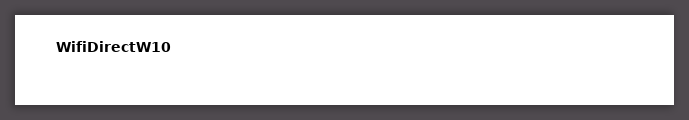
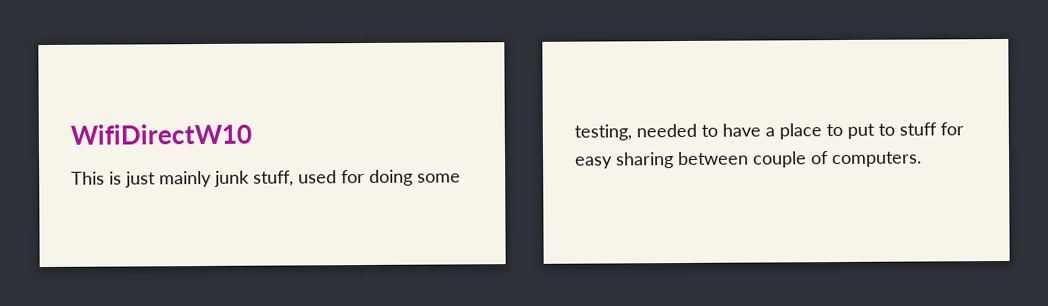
+ This is just mainly junk stuff, used for doing some testing, needed to have a place to put to stuff for easy sharing between couple of computers.

